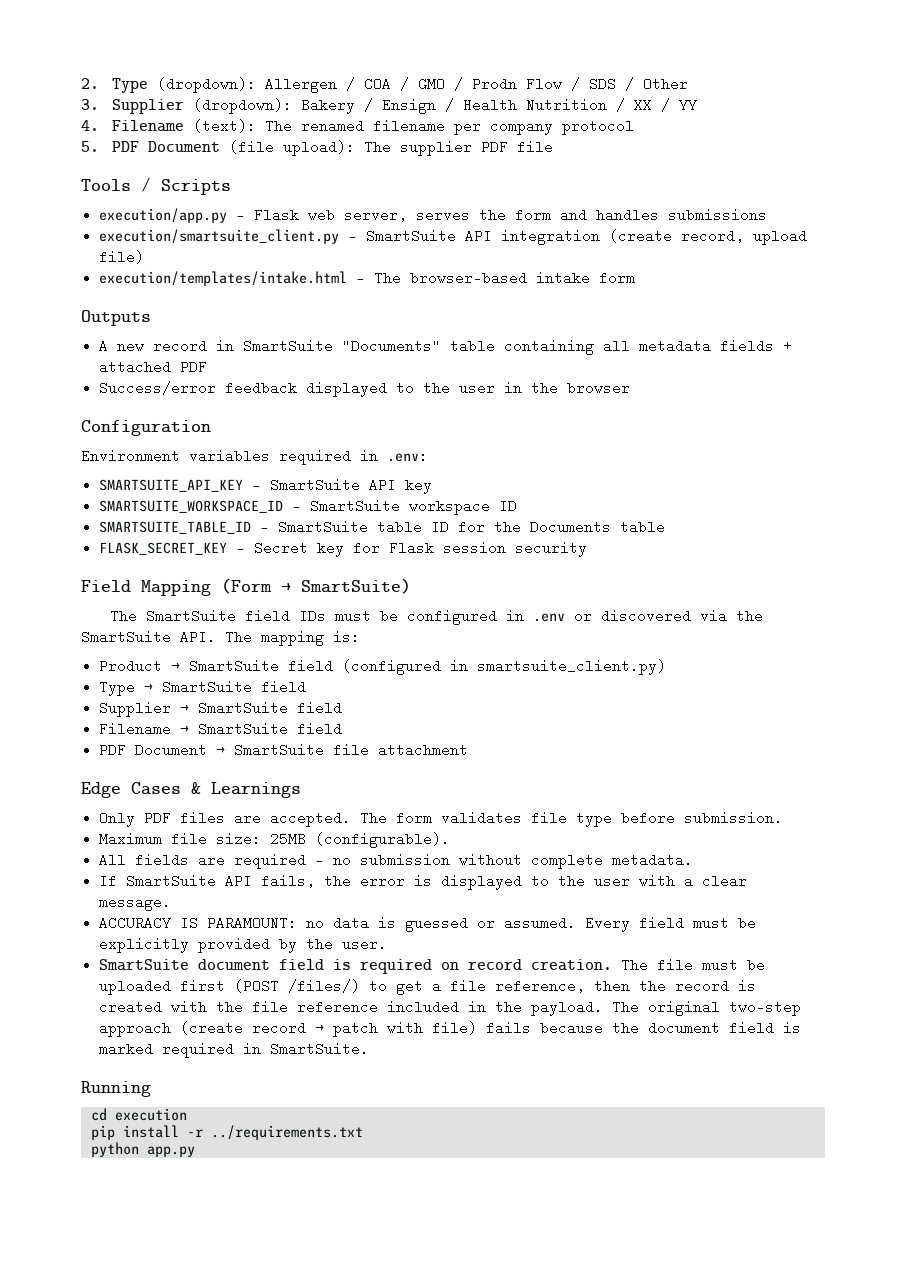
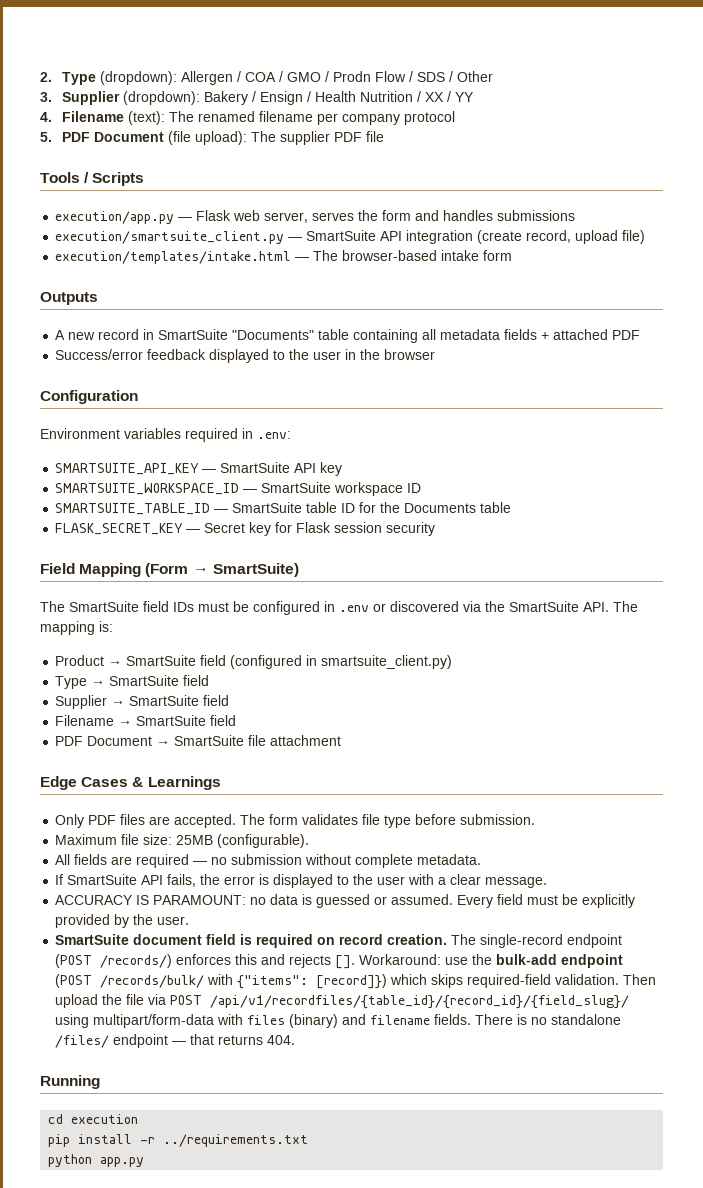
- The file must be uploaded first (POST /files/) to get a file reference, then the record is created with the file reference included in the payload. The original two-step approach (create record → patch with file) fails because the document field is marked required in SmartSuite.
+ The single-record endpoint (POST /records/) enforces this and rejects []. Workaround: use the bulk-add endpoint (POST /records/bulk/ with {"items": [record]}) which skips required-field validation. Then upload the file via POST /api/v1/recordfiles/{table_id}/{record_id}/{field_slug}/ using multipart/form-data with files (binary) and filename fields. There is no standalone /files/ endpoint — that returns 404.

